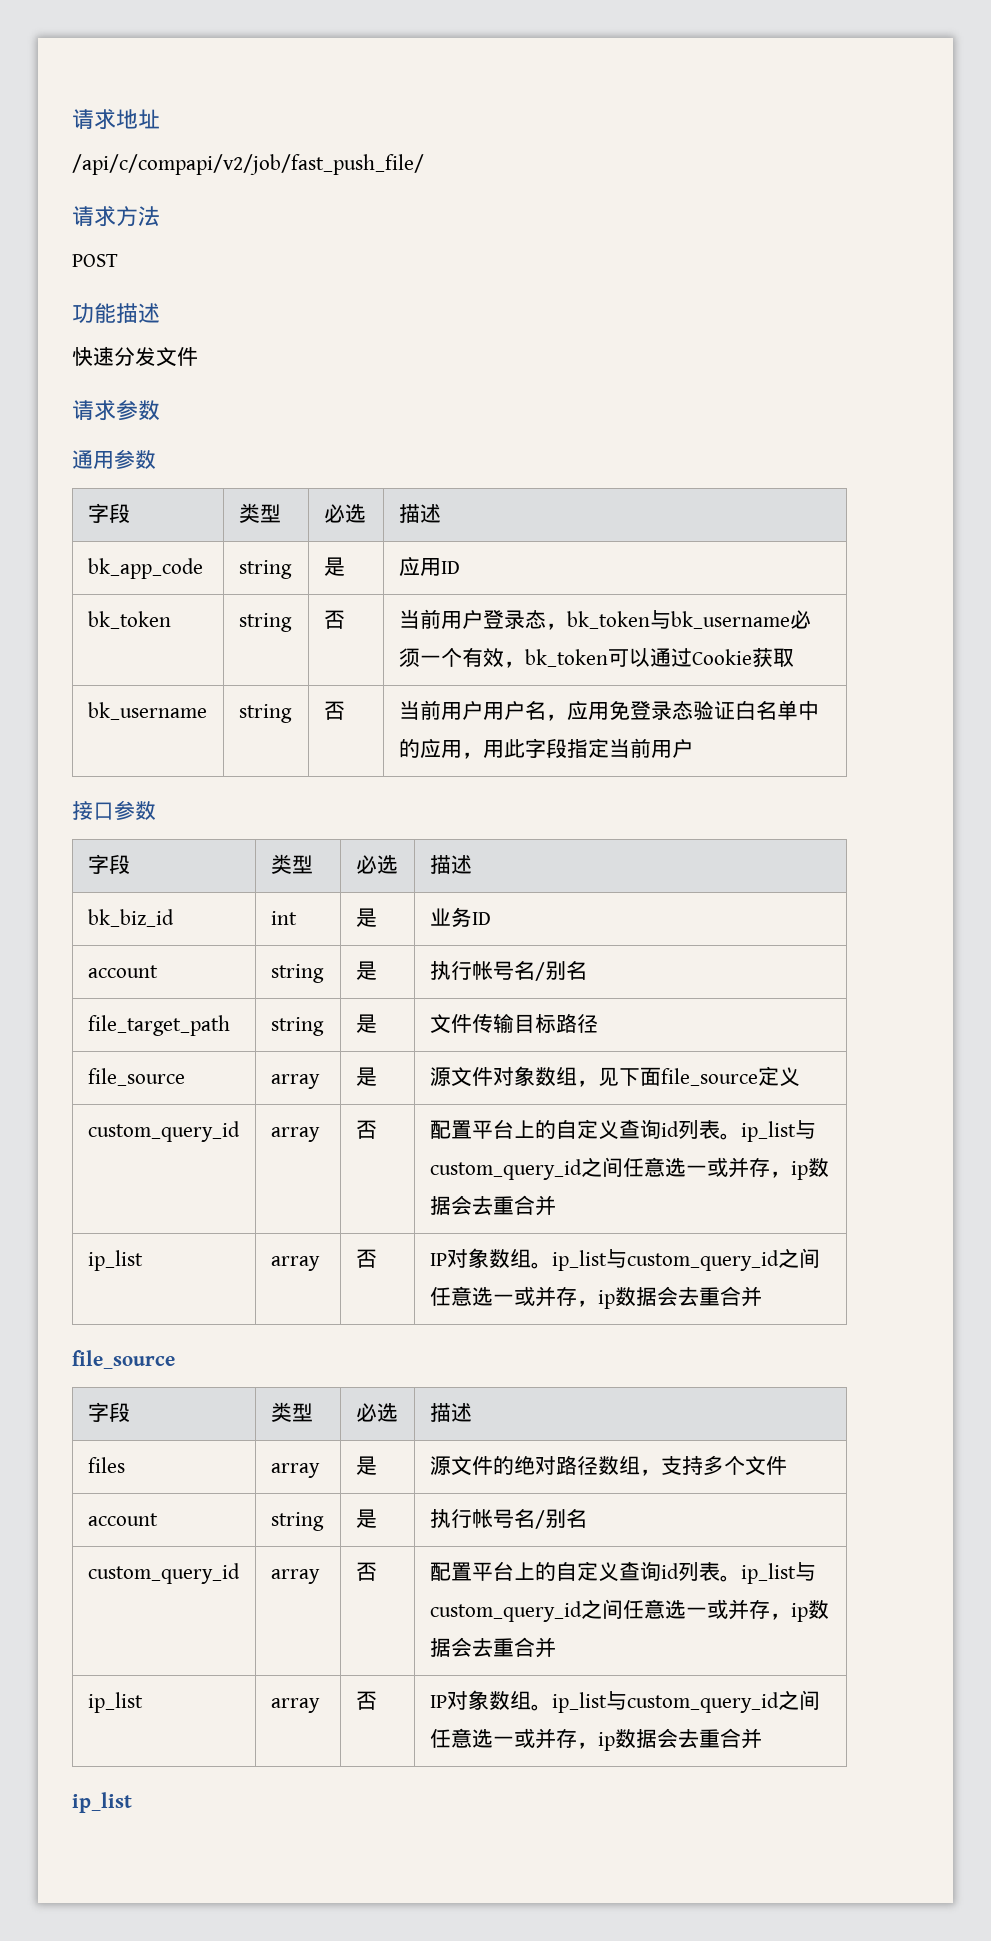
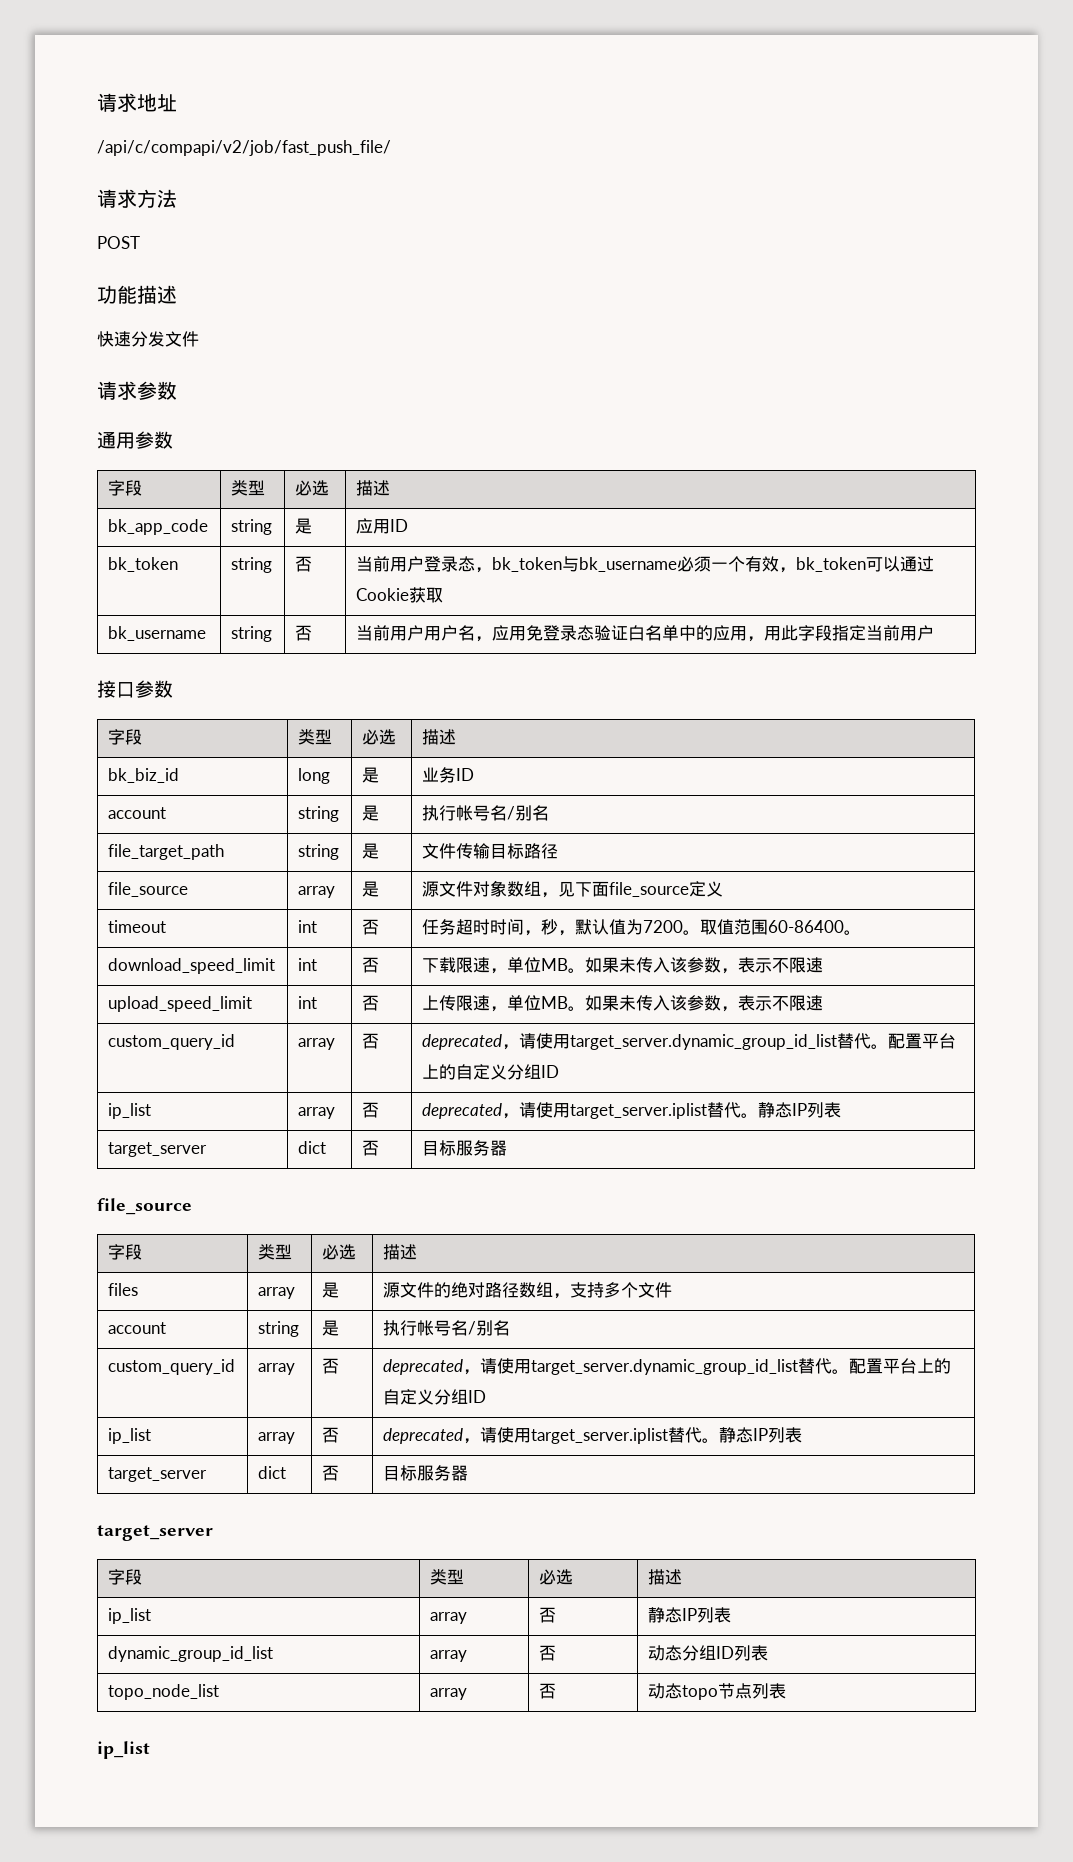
- bk_biz_id | int | 是 | 业务ID
+ bk_biz_id | long | 是 | 业务ID
  file_source | array | 是 | 源文件对象数组，见下面file_source定义
- custom_query_id | array | 否 | 配置平台上的自定义查询id列表。ip_list与custom_query_id之间任意选一或并存，ip数据会去重合并
- ip_list | array | 否 | IP对象数组。ip_list与custom_query_id之间任意选一或并存，ip数据会去重合并
+ timeout | int | 否 | 任务超时时间，秒，默认值为7200。取值范围60-86400。
+ download_speed_limit | int | 否 | 下载限速，单位MB。如果未传入该参数，表示不限速
+ upload_speed_limit | int | 否 | 上传限速，单位MB。如果未传入该参数，表示不限速
+ custom_query_id | array | 否 | deprecated，请使用target_server.dynamic_group_id_list替代。配置平台上的自定义分组ID
+ ip_list | array | 否 | deprecated，请使用target_server.iplist替代。静态IP列表
+ target_server | dict | 否 | 目标服务器
  files | array | 是 | 源文件的绝对路径数组，支持多个文件
  account | string | 是 | 执行帐号名/别名
- custom_query_id | array | 否 | 配置平台上的自定义查询id列表。ip_list与custom_query_id之间任意选一或并存，ip数据会去重合并
- ip_list | array | 否 | IP对象数组。ip_list与custom_query_id之间任意选一或并存，ip数据会去重合并
+ custom_query_id | array | 否 | deprecated，请使用target_server.dynamic_group_id_list替代。配置平台上的自定义分组ID
+ ip_list | array | 否 | deprecated，请使用target_server.iplist替代。静态IP列表
+ target_server | dict | 否 | 目标服务器
+ target_server
+ 字段 | 类型 | 必选 | 描述
+ ip_list | array | 否 | 静态IP列表
+ dynamic_group_id_list | array | 否 | 动态分组ID列表
+ topo_node_list | array | 否 | 动态topo节点列表

